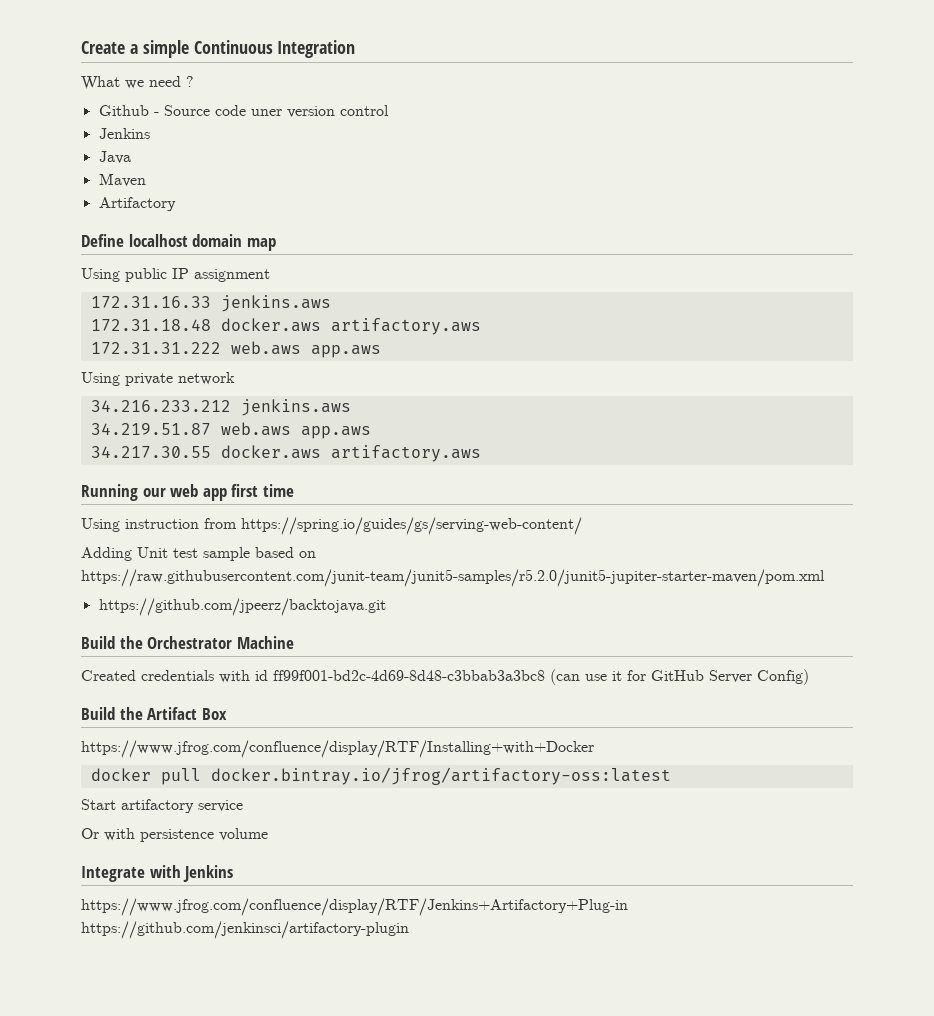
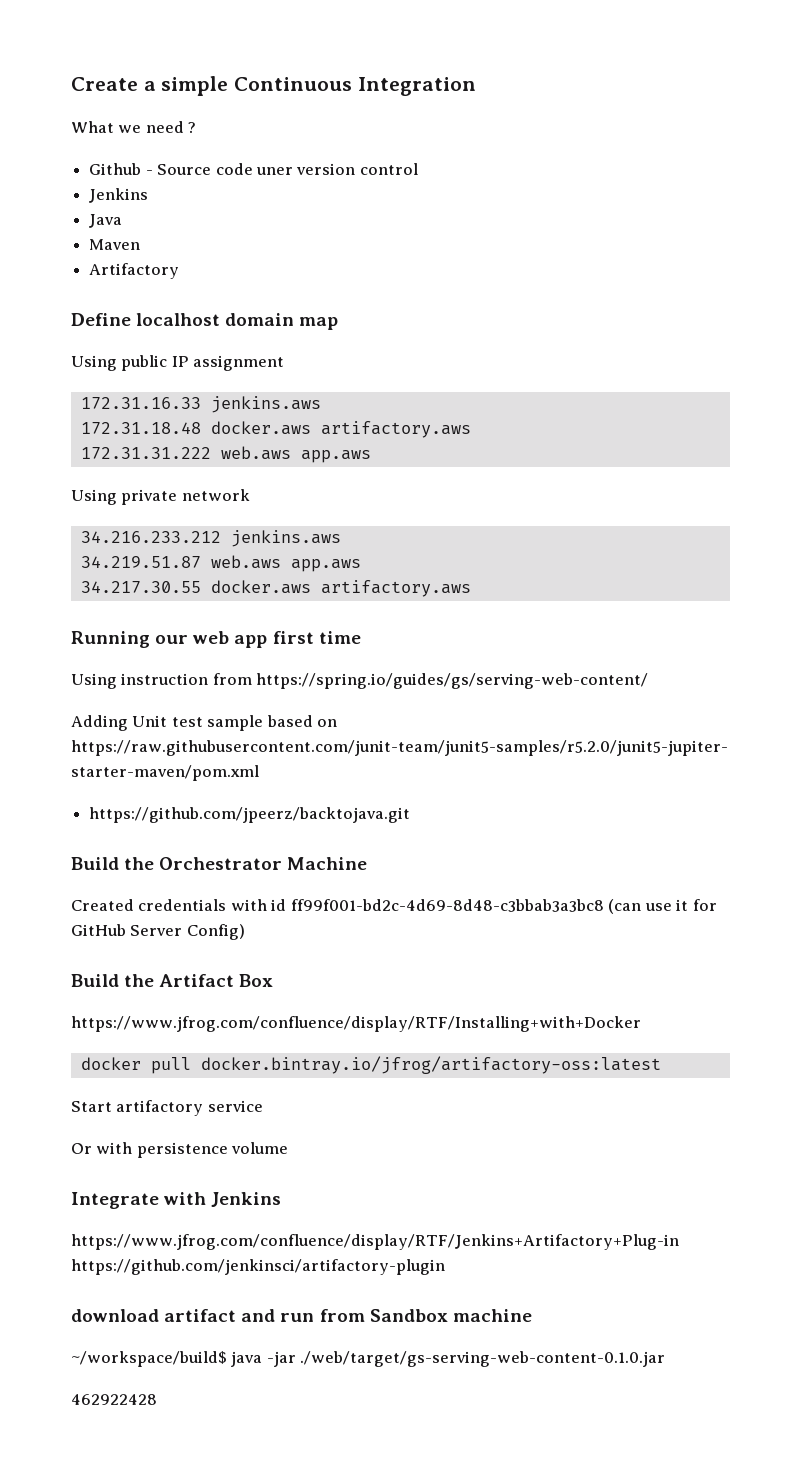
+ download artifact and run from Sandbox machine
+ ~/workspace/build$ java -jar ./web/target/gs-serving-web-content-0.1.0.jar
+ 462922428

